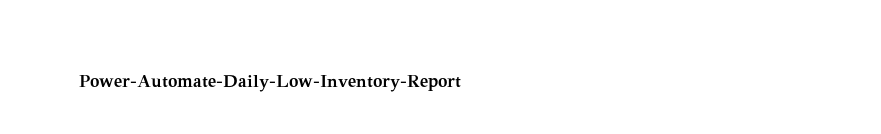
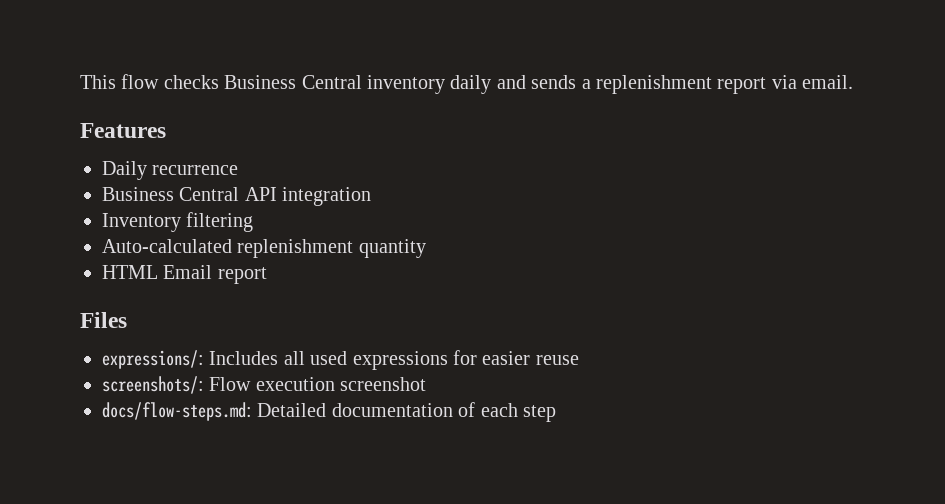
- Power-Automate-Daily-Low-Inventory-Report
+ This flow checks Business Central inventory daily and sends a replenishment report via email.
+ Features
+ Daily recurrence
+ Business Central API integration
+ Inventory filtering
+ Auto-calculated replenishment quantity
+ HTML Email report
+ Files
+ expressions/: Includes all used expressions for easier reuse
+ screenshots/: Flow execution screenshot
+ docs/flow-steps.md: Detailed documentation of each step

